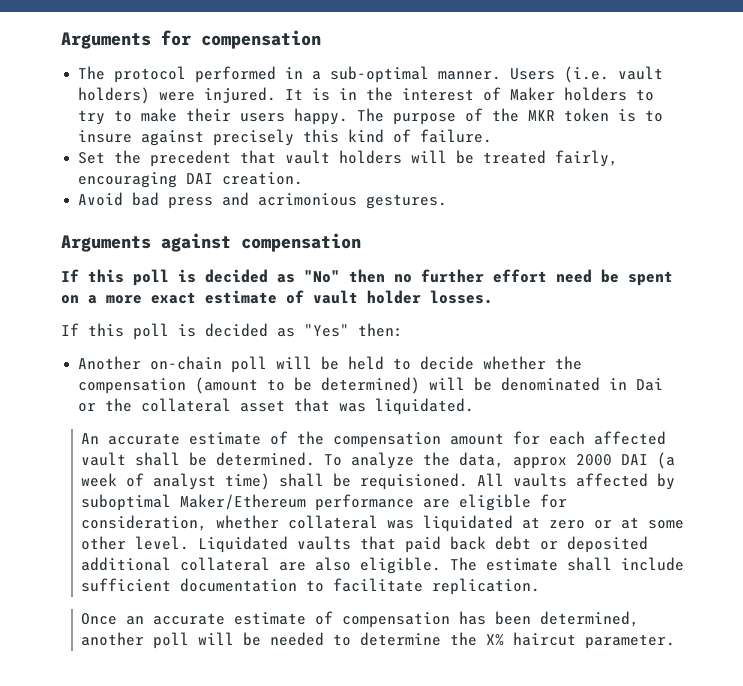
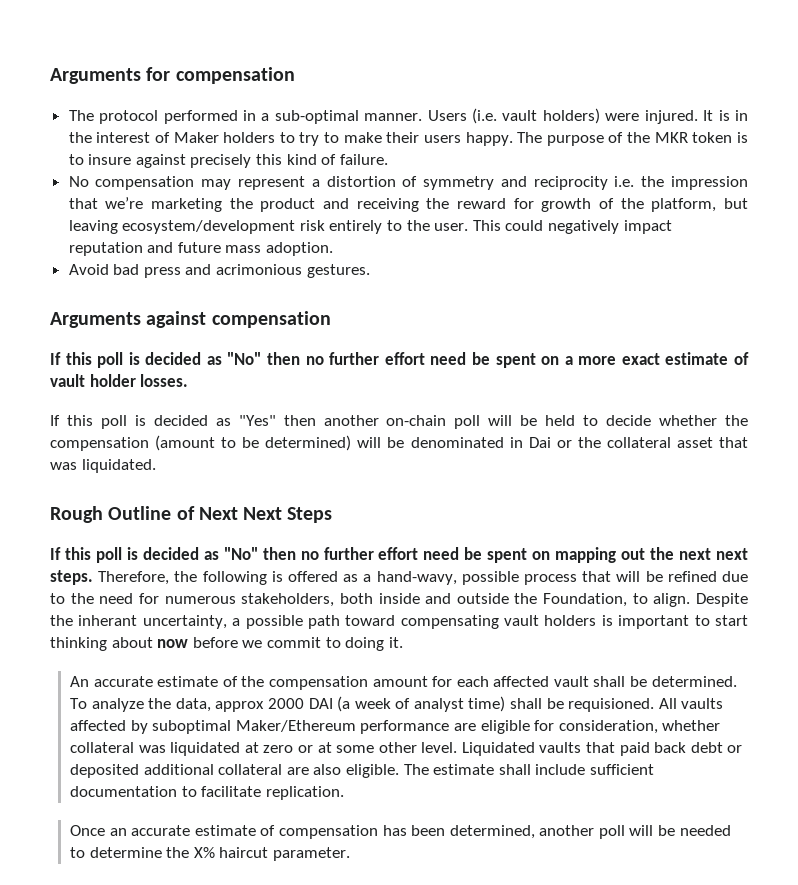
- Set the precedent that vault holders will be treated fairly, encouraging DAI creation.
+ No compensation may represent a distortion of symmetry and reciprocity i.e. the impression that we’re marketing the product and receiving the reward for growth of the platform, but leaving ecosystem/development risk entirely to the user. This could negatively impact reputation and future mass adoption.
- If this poll is decided as "Yes" then:
- Another on-chain poll will be held to decide whether the compensation (amount to be determined) will be denominated in Dai or the collateral asset that was liquidated.
+ If this poll is decided as "Yes" then another on-chain poll will be held to decide whether the compensation (amount to be determined) will be denominated in Dai or the collateral asset that was liquidated.
+ Rough Outline of Next Next Steps
+ If this poll is decided as "No" then no further effort need be spent on mapping out the next next steps. Therefore, the following is offered as a hand-wavy, possible process that will be refined due to the need for numerous stakeholders, both inside and outside the Foundation, to align. Despite the inherant uncertainty, a possible path toward compensating vault holders is important to start thinking about now before we commit to doing it.

